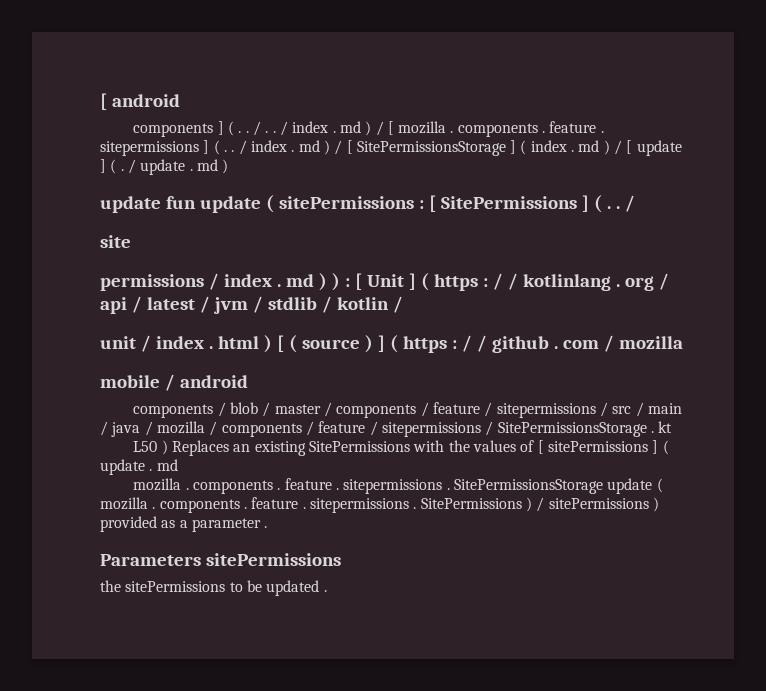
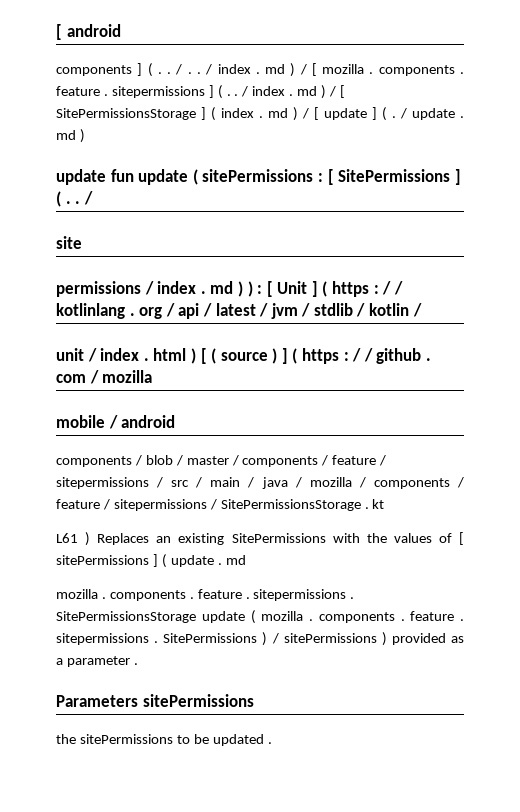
- L50 ) Replaces an existing SitePermissions with the values of [ sitePermissions ] ( update . md
+ L61 ) Replaces an existing SitePermissions with the values of [ sitePermissions ] ( update . md

